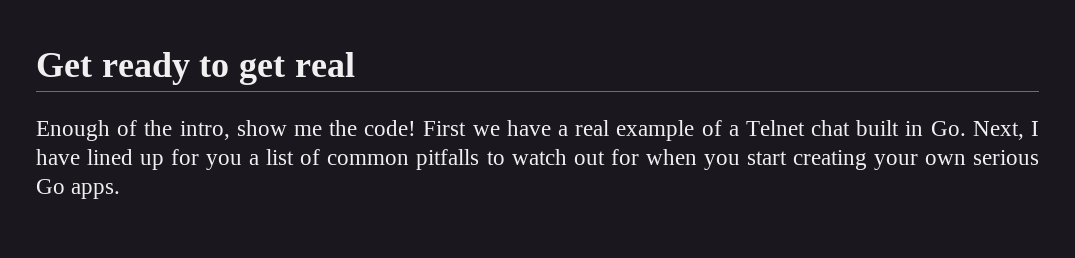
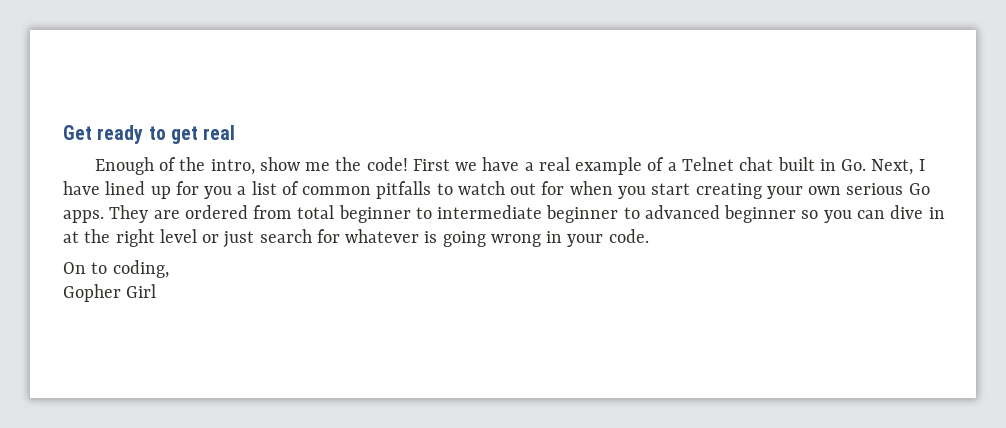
+ They are ordered from total beginner to intermediate beginner to advanced beginner so you can dive in at the right level or just search for whatever is going wrong in your code.
+ On to coding,
+ Gopher Girl

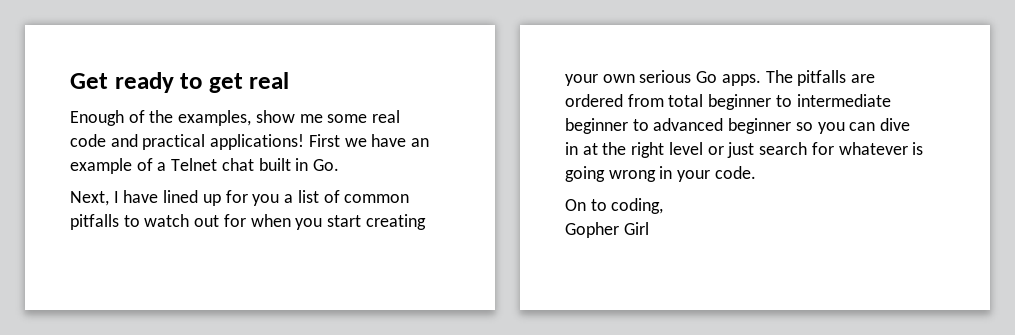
- Enough of the intro, show me the code!
+ Enough of the examples, show me some real code and practical applications!
- First we have a real example of a Telnet chat built in Go. Next, I have lined up for you a list of common pitfalls to watch out for when you start creating your own serious Go apps.
+ First we have an example of a Telnet chat built in Go.
+ Next, I have lined up for you a list of common pitfalls to watch out for when you start creating your own serious Go apps.
- They are ordered from total beginner to intermediate beginner to advanced beginner so you can dive in at the right level or just search for whatever is going wrong in your code.
+ The pitfalls are ordered from total beginner to intermediate beginner to advanced beginner so you can dive in at the right level or just search for whatever is going wrong in your code.

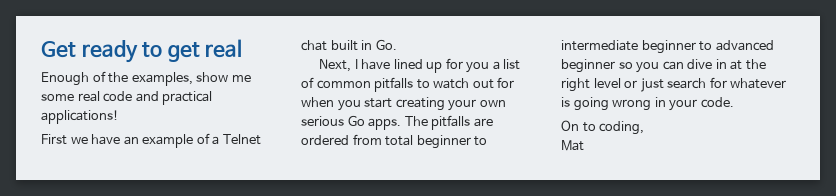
- Enough of the examples, show me some real code and practical applications! First we have an example of a Telnet chat built in Go.
+ Enough of the examples, show me some real code and practical applications!
+ First we have an example of a Telnet chat built in Go.
- Gopher Girl
+ Mat

